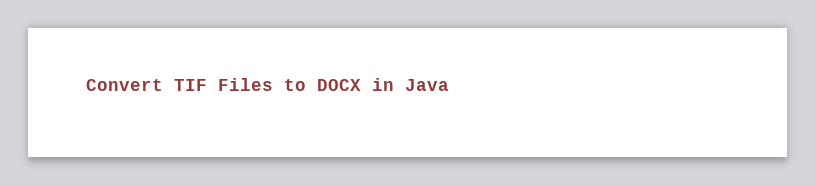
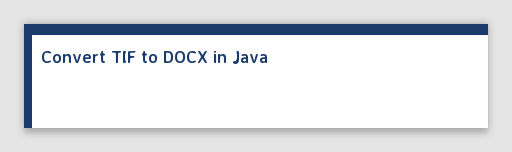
- Convert TIF Files to DOCX in Java
+ Convert TIF to DOCX in Java

